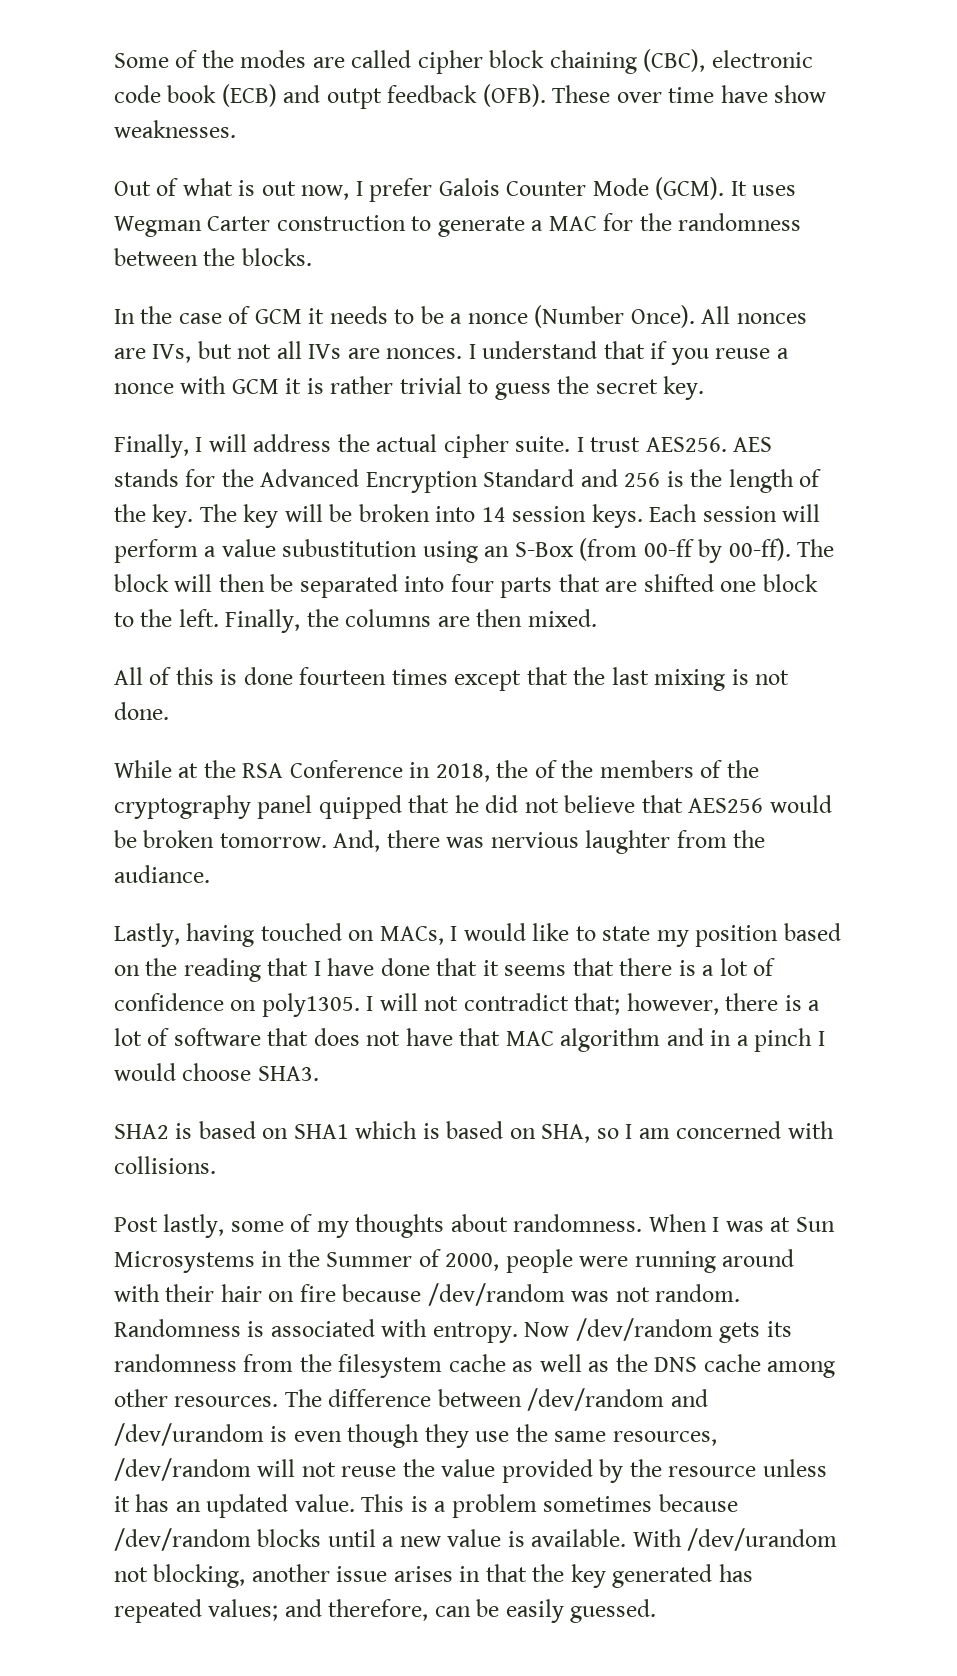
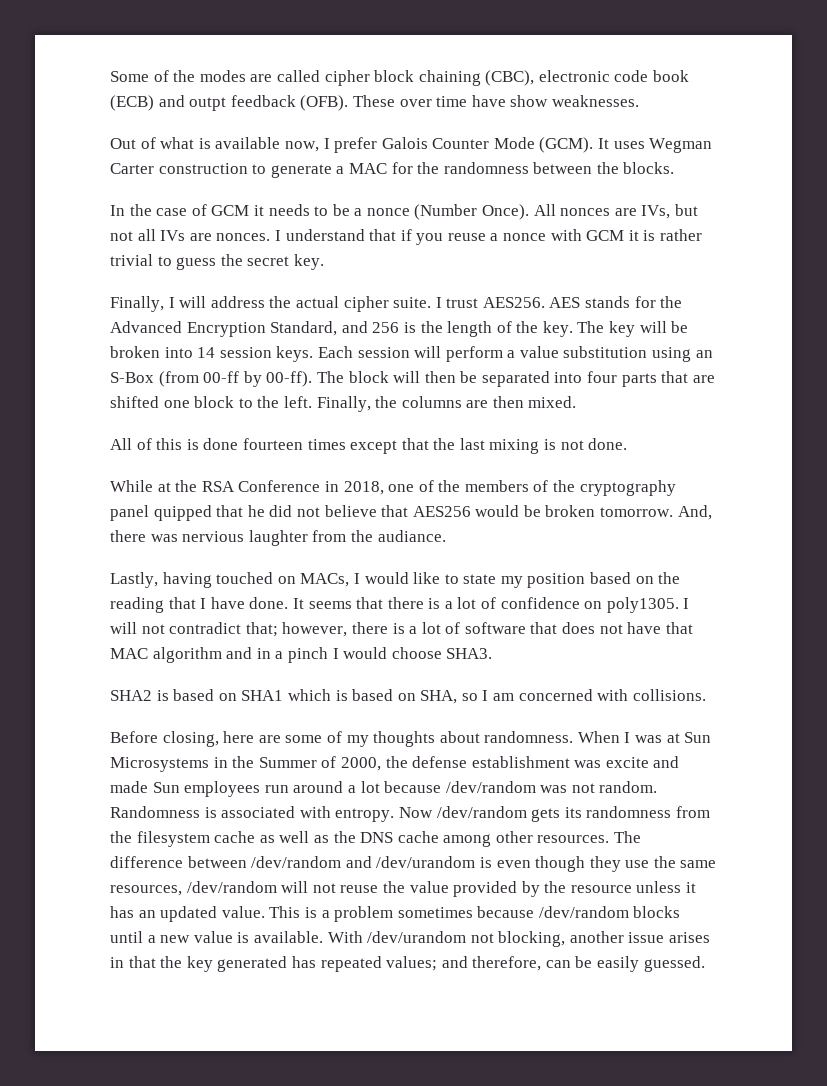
- Out of what is out now, I prefer Galois Counter Mode (GCM).
+ Out of what is available now, I prefer Galois Counter Mode (GCM).
- AES stands for the Advanced Encryption Standard and 256 is the length of the key.
+ AES stands for the Advanced Encryption Standard, and 256 is the length of the key.
- Each session will perform a value subustitution using an S-Box (from 00-ff by 00-ff).
+ Each session will perform a value substitution using an S-Box (from 00-ff by 00-ff).
- While at the RSA Conference in 2018, the of the members of the cryptography panel quipped that he did not believe that AES256 would be broken tomorrow.
+ While at the RSA Conference in 2018, one of the members of the cryptography panel quipped that he did not believe that AES256 would be broken tomorrow.
- Lastly, having touched on MACs, I would like to state my position based on the reading that I have done that it seems that there is a lot of confidence on poly1305.
+ Lastly, having touched on MACs, I would like to state my position based on the reading that I have done. It seems that there is a lot of confidence on poly1305.
- Post lastly, some of my thoughts about randomness.
+ Before closing, here are some of my thoughts about randomness.
- When I was at Sun Microsystems in the Summer of 2000, people were running around with their hair on fire because /dev/random was not random.
+ When I was at Sun Microsystems in the Summer of 2000, the defense establishment was excite and made Sun employees run around a lot because /dev/random was not random.

